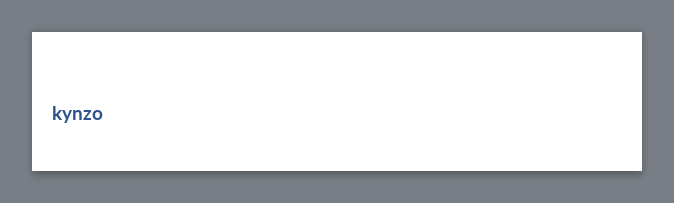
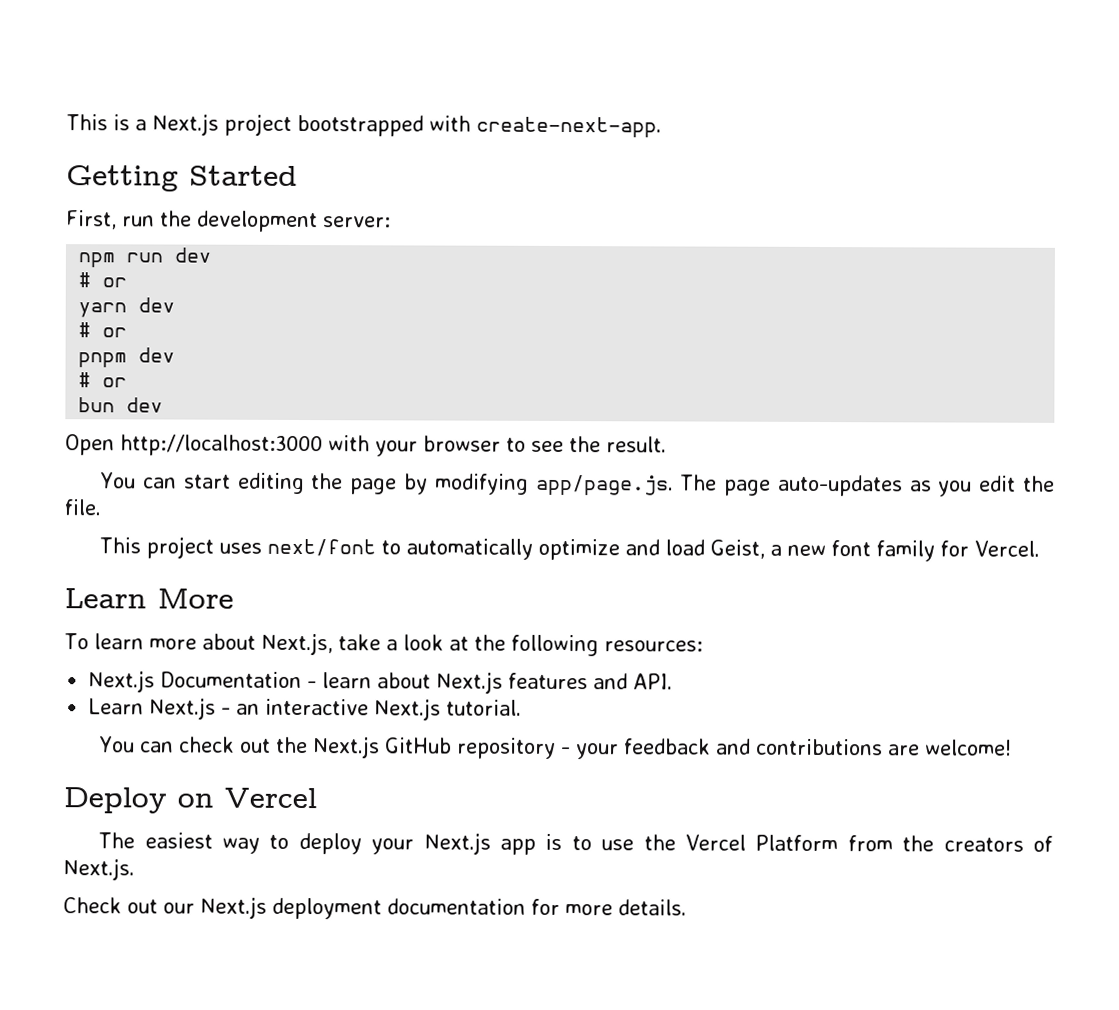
- kynzo
+ This is a Next.js project bootstrapped with create-next-app.
+ Getting Started
+ First, run the development server:
+ npm run dev
+ # or
+ yarn dev
+ # or
+ pnpm dev
+ # or
+ bun dev
+ Open http://localhost:3000 with your browser to see the result.
+ You can start editing the page by modifying app/page.js. The page auto-updates as you edit the file.
+ This project uses next/font to automatically optimize and load Geist, a new font family for Vercel.
+ Learn More
+ To learn more about Next.js, take a look at the following resources:
+ Next.js Documentation - learn about Next.js features and API.
+ Learn Next.js - an interactive Next.js tutorial.
+ You can check out the Next.js GitHub repository - your feedback and contributions are welcome!
+ Deploy on Vercel
+ The easiest way to deploy your Next.js app is to use the Vercel Platform from the creators of Next.js.
+ Check out our Next.js deployment documentation for more details.

